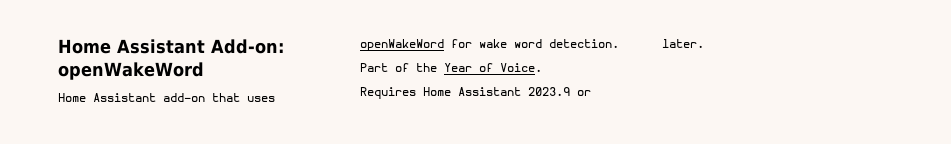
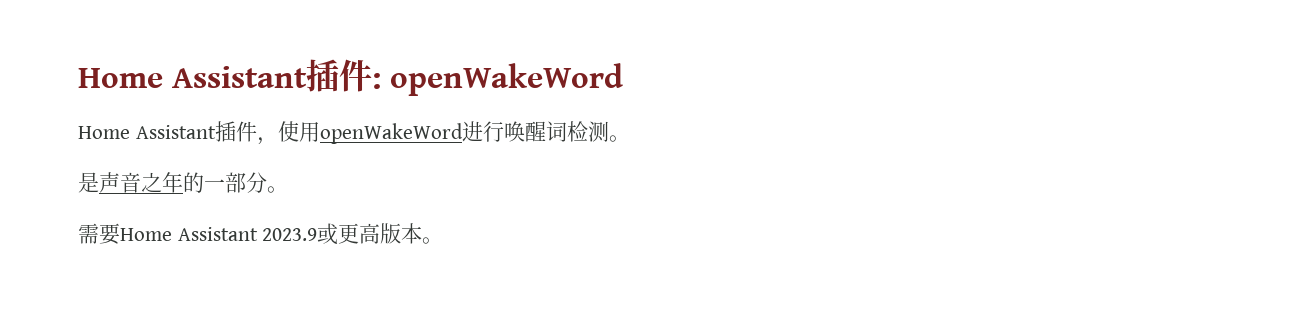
- Home Assistant Add-on: openWakeWord
+ Home Assistant插件: openWakeWord
- Home Assistant add-on that uses openWakeWord for wake word detection.
- Part of the Year of Voice.
- Requires Home Assistant 2023.9 or later.
+ Home Assistant插件，使用openWakeWord进行唤醒词检测。
+ 是声音之年的一部分。
+ 需要Home Assistant 2023.9或更高版本。

